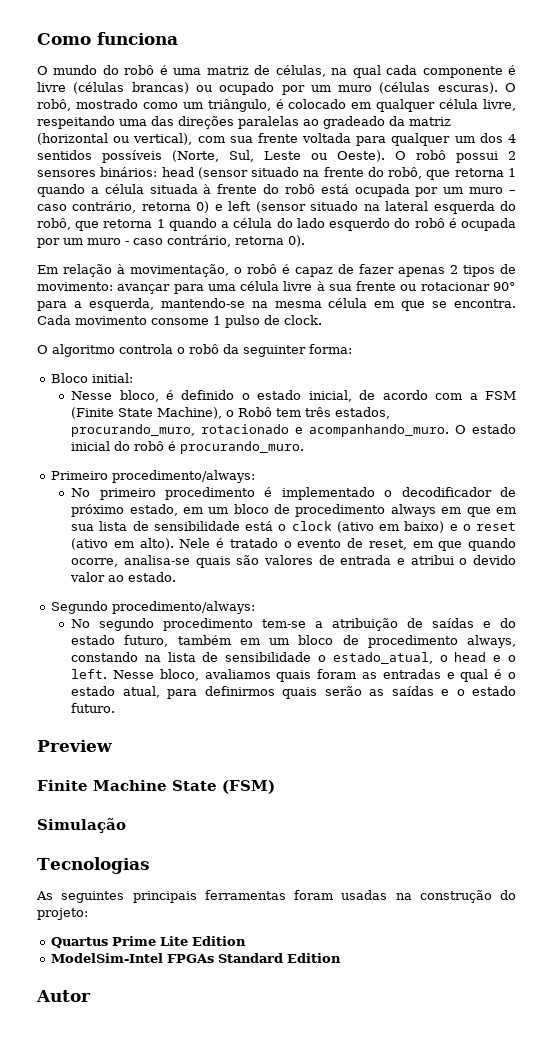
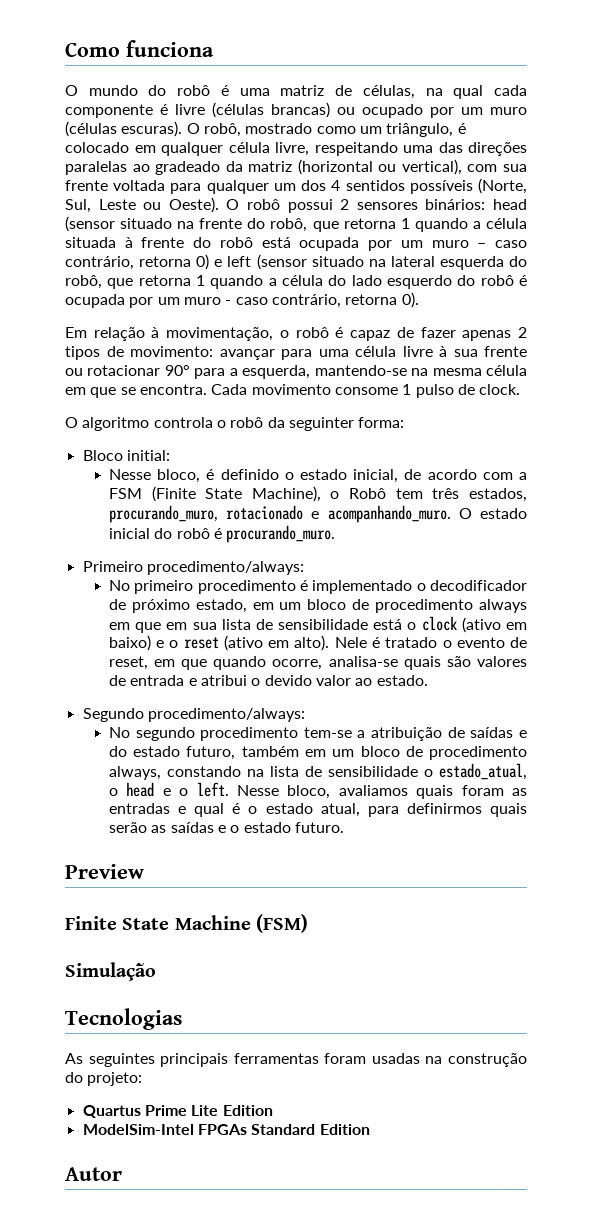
- Finite Machine State (FSM)
+ Finite State Machine (FSM)

